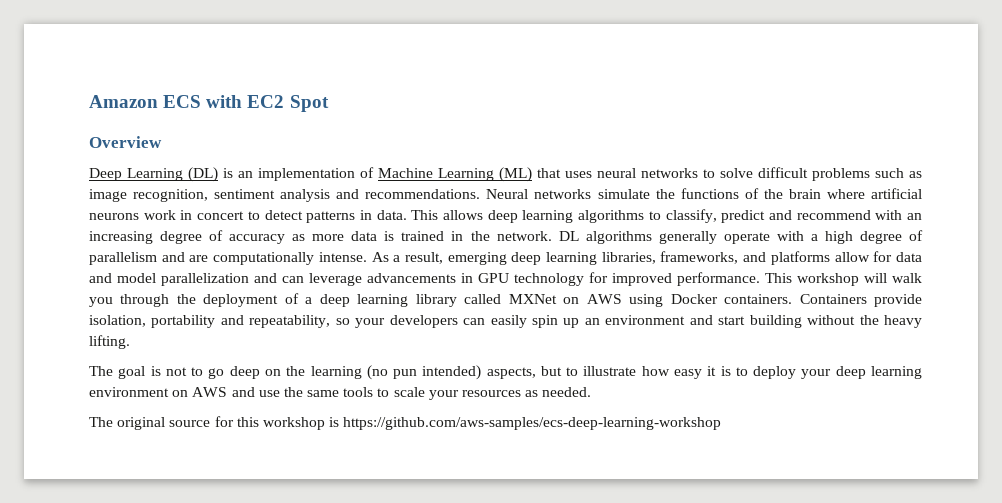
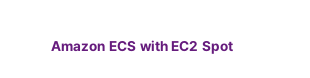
- Overview
- Deep Learning (DL) is an implementation of Machine Learning (ML) that uses neural networks to solve difficult problems such as image recognition, sentiment analysis and recommendations. Neural networks simulate the functions of the brain where artificial neurons work in concert to detect patterns in data. This allows deep learning algorithms to classify, predict and recommend with an increasing degree of accuracy as more data is trained in the network. DL algorithms generally operate with a high degree of parallelism and are computationally intense. As a result, emerging deep learning libraries, frameworks, and platforms allow for data and model parallelization and can leverage advancements in GPU technology for improved performance. This workshop will walk you through the deployment of a deep learning library called MXNet on AWS using Docker containers. Containers provide isolation, portability and repeatability, so your developers can easily spin up an environment and start building without the heavy lifting.
- The goal is not to go deep on the learning (no pun intended) aspects, but to illustrate how easy it is to deploy your deep learning environment on AWS and use the same tools to scale your resources as needed.
- The original source for this workshop is https://github.com/aws-samples/ecs-deep-learning-workshop

